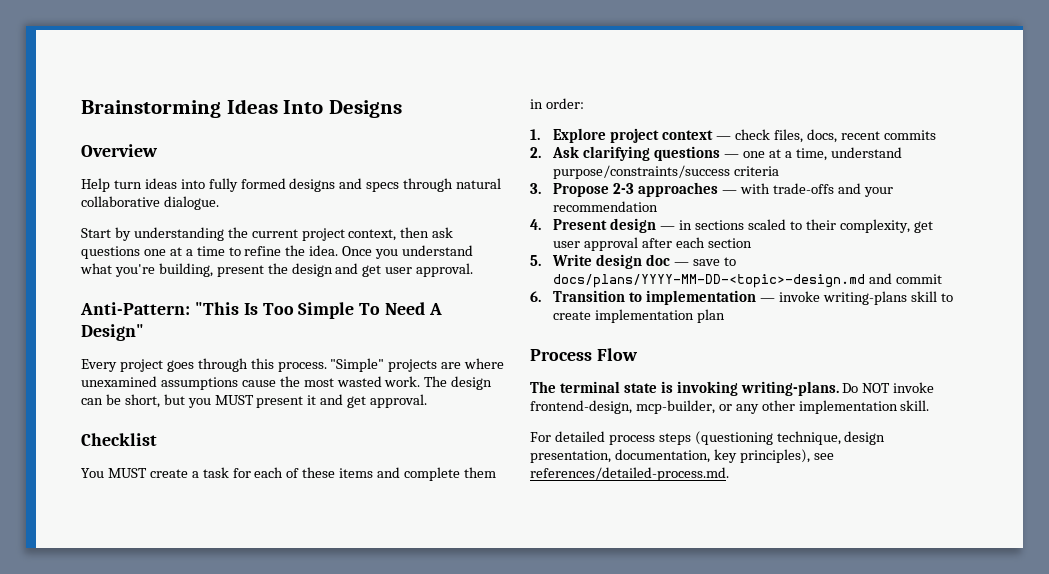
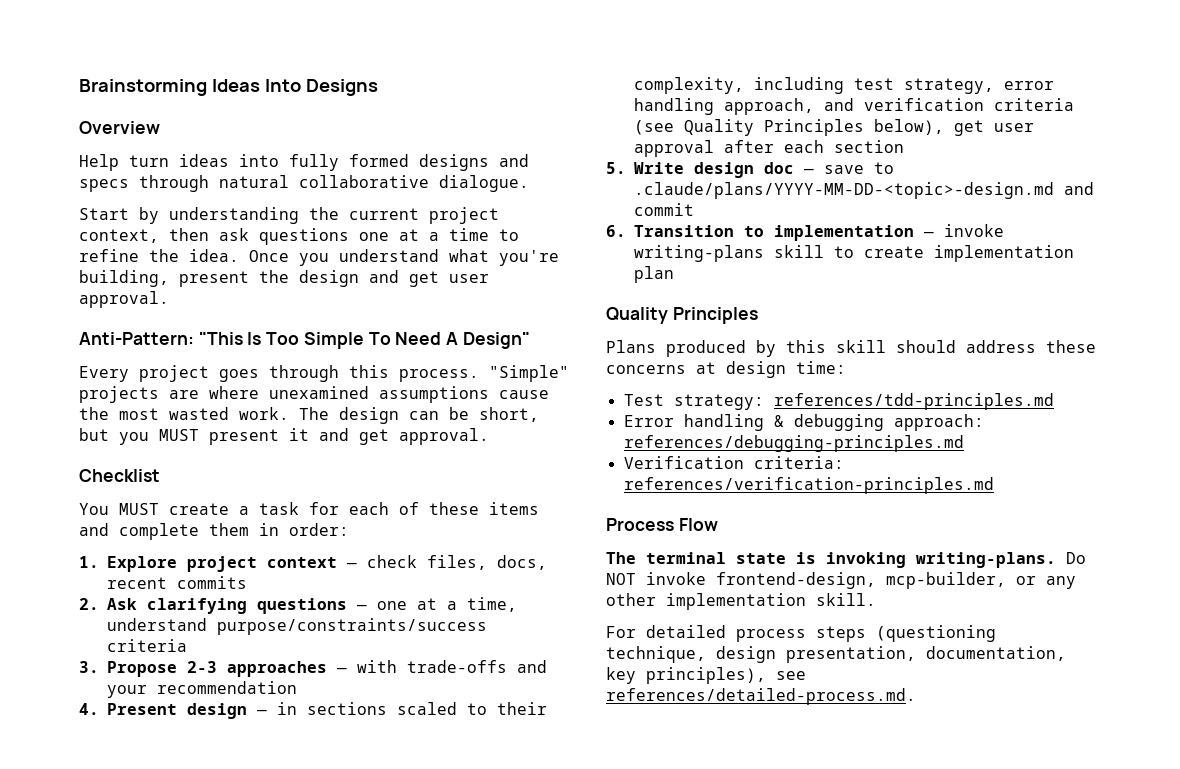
- 4. Present design — in sections scaled to their complexity, get user approval after each section
+ 4. Present design — in sections scaled to their complexity, including test strategy, error handling approach, and verification criteria (see Quality Principles below), get user approval after each section
- 5. Write design doc — save to docs/plans/YYYY-MM-DD-<topic>-design.md and commit
+ 5. Write design doc — save to .claude/plans/YYYY-MM-DD-<topic>-design.md and commit
  6. Transition to implementation — invoke writing-plans skill to create implementation plan
+ Quality Principles
+ Plans produced by this skill should address these concerns at design time:
+ Test strategy: references/tdd-principles.md
+ Error handling & debugging approach: references/debugging-principles.md
+ Verification criteria: references/verification-principles.md

